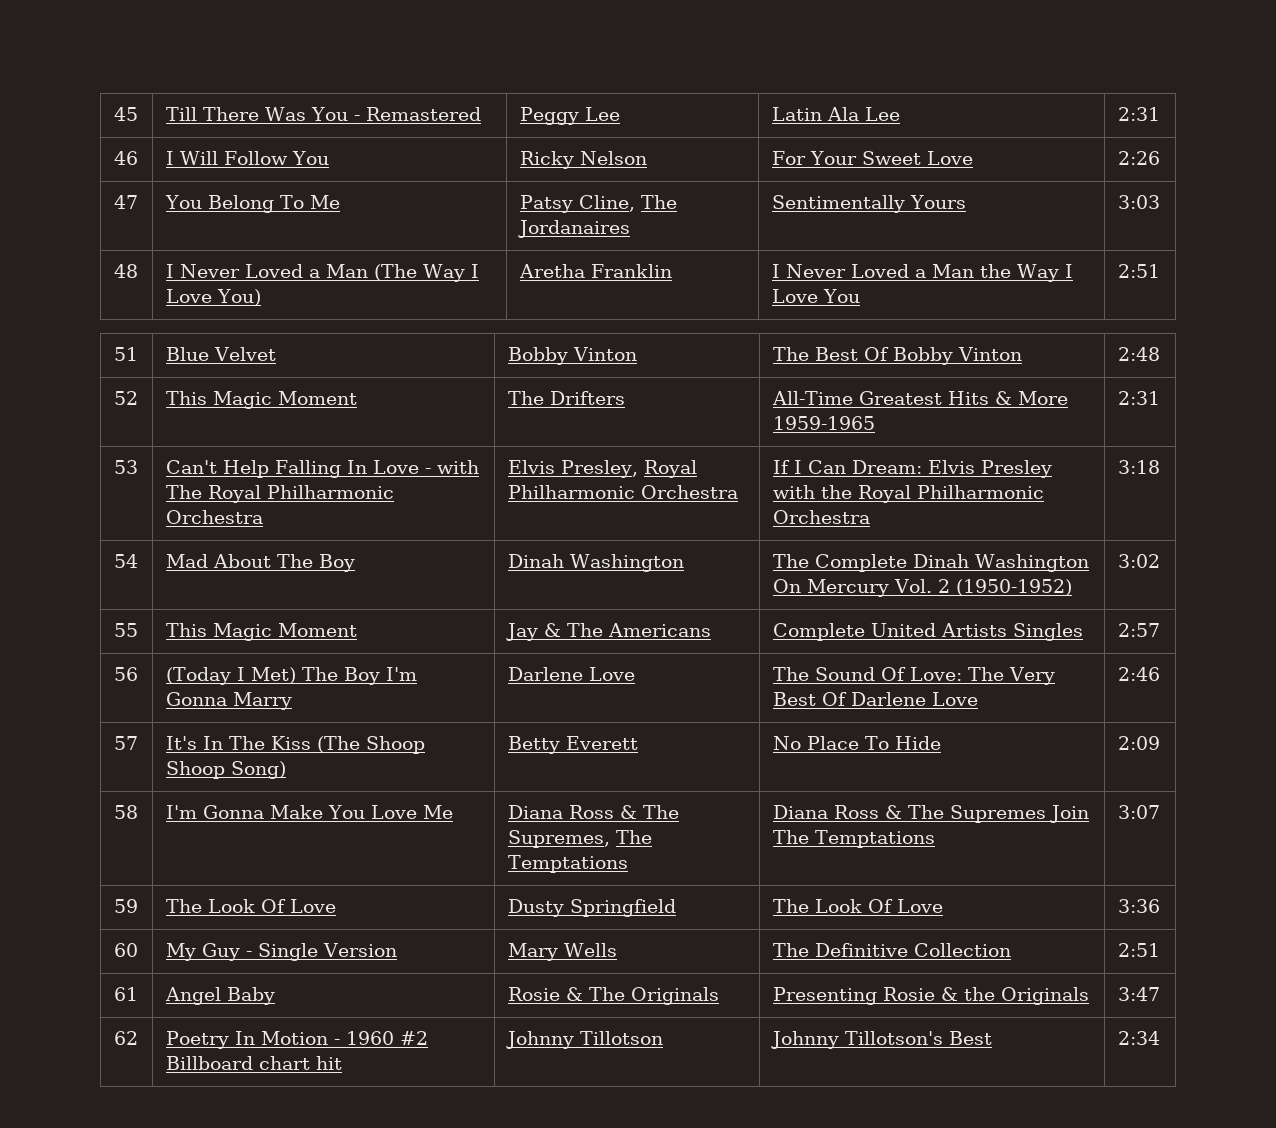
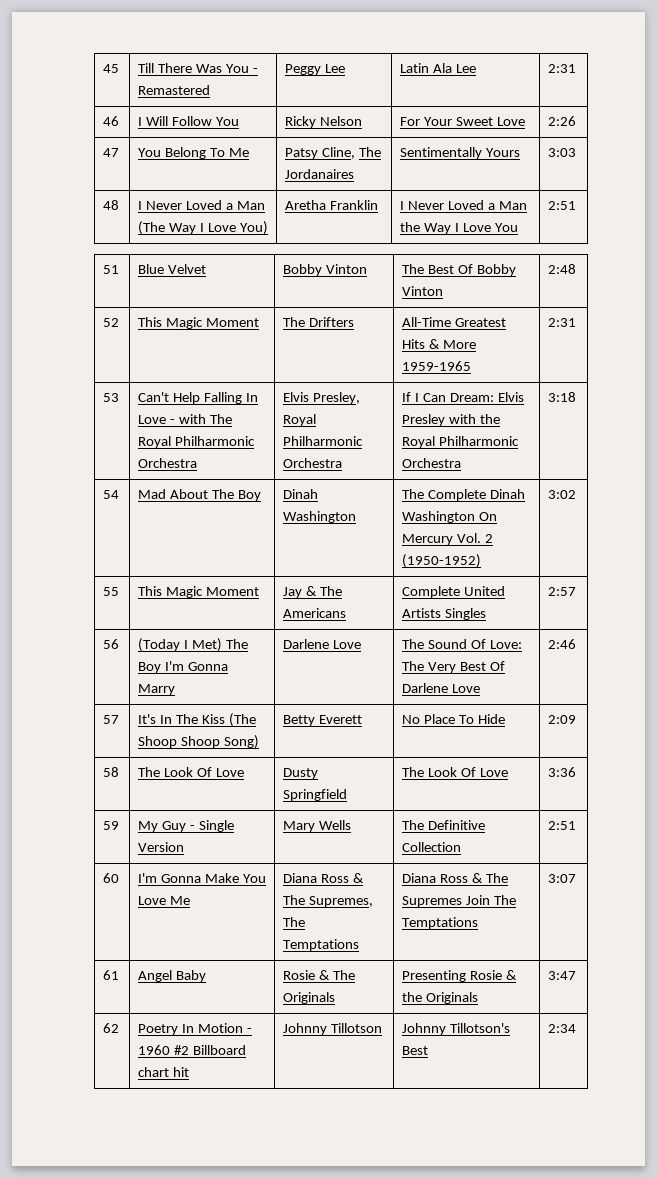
- 58 | I'm Gonna Make You Love Me | Diana Ross & The Supremes, The Temptations | Diana Ross & The Supremes Join The Temptations | 3:07
+ 58 | The Look Of Love | Dusty Springfield | The Look Of Love | 3:36
+ 59 | My Guy - Single Version | Mary Wells | The Definitive Collection | 2:51
+ 60 | I'm Gonna Make You Love Me | Diana Ross & The Supremes, The Temptations | Diana Ross & The Supremes Join The Temptations | 3:07
- 59 | The Look Of Love | Dusty Springfield | The Look Of Love | 3:36
- 60 | My Guy - Single Version | Mary Wells | The Definitive Collection | 2:51

